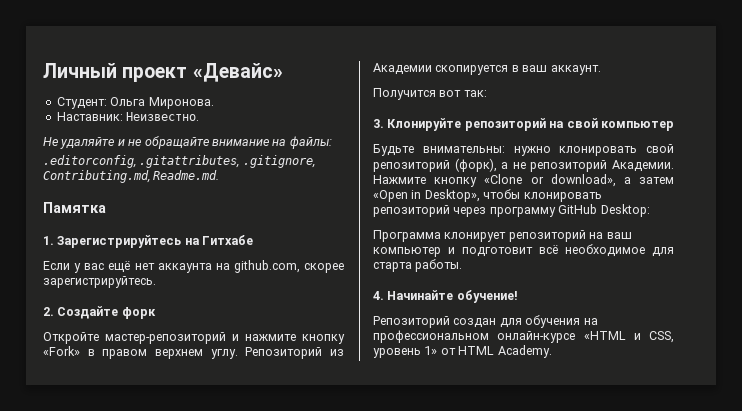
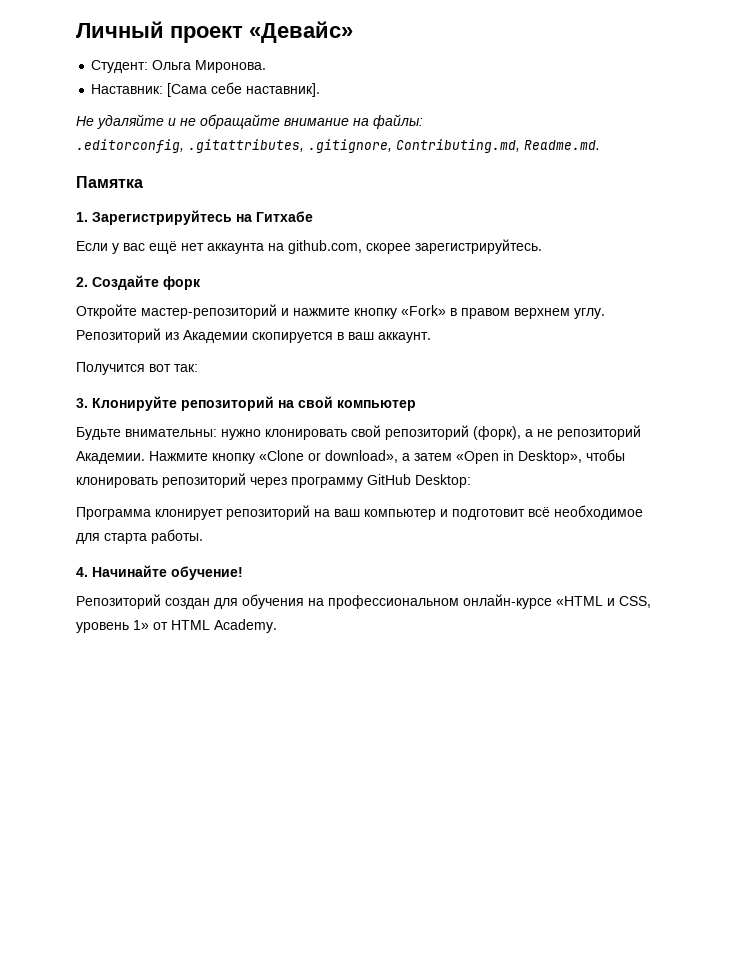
- Наставник: Неизвестно.
+ Наставник: [Сама себе наставник].

